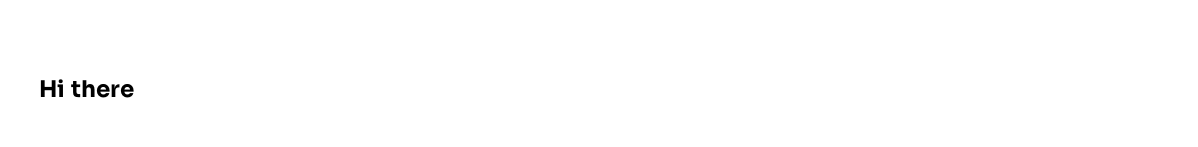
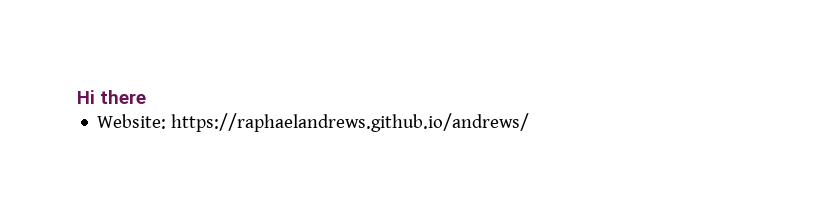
+ Website: https://raphaelandrews.github.io/andrews/

